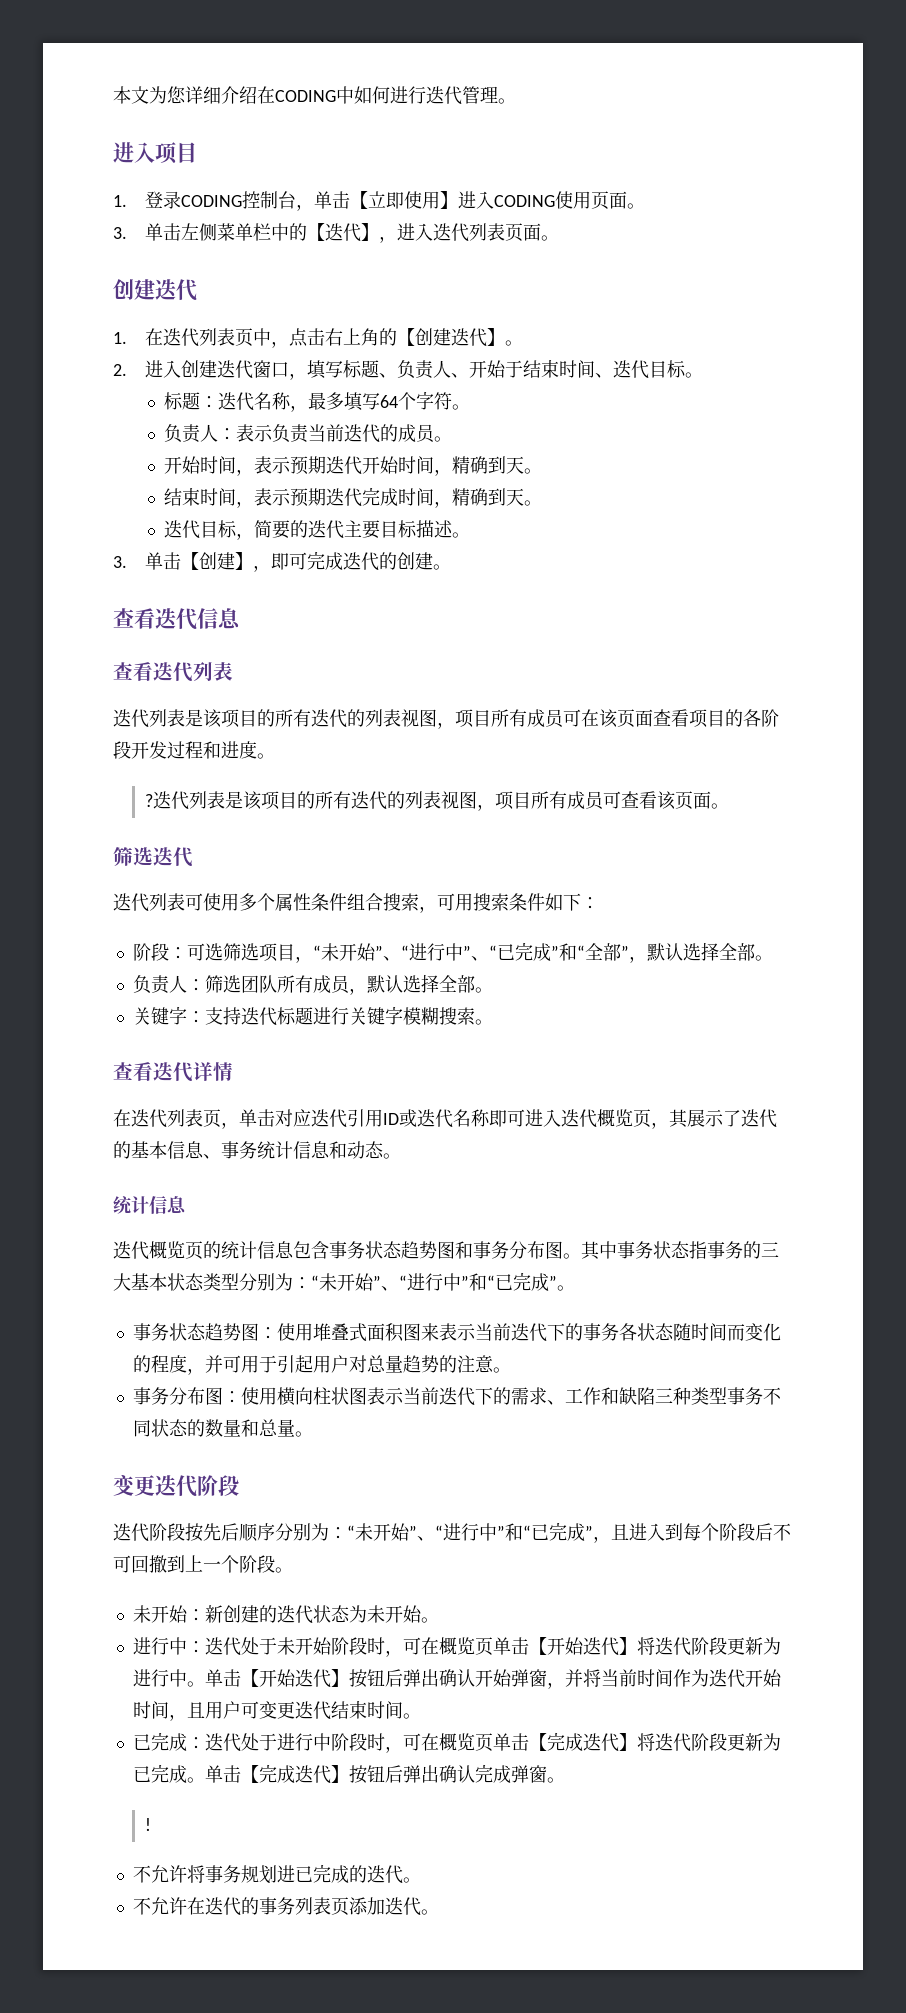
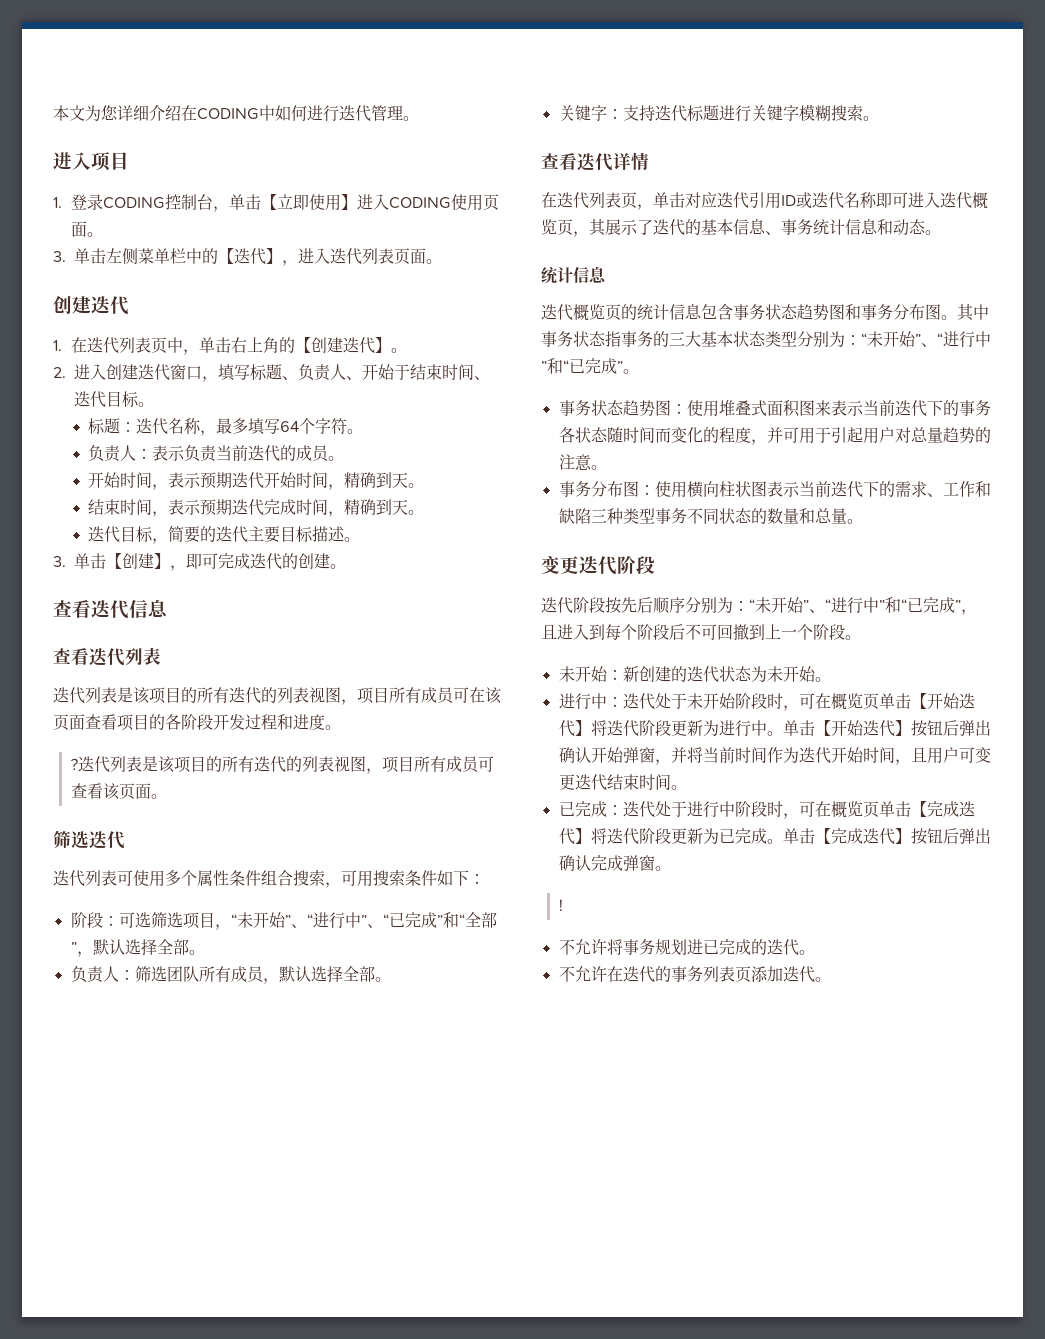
- 1.在迭代列表页中，点击右上角的【创建迭代】。
+ 1.在迭代列表页中，单击右上角的【创建迭代】。

